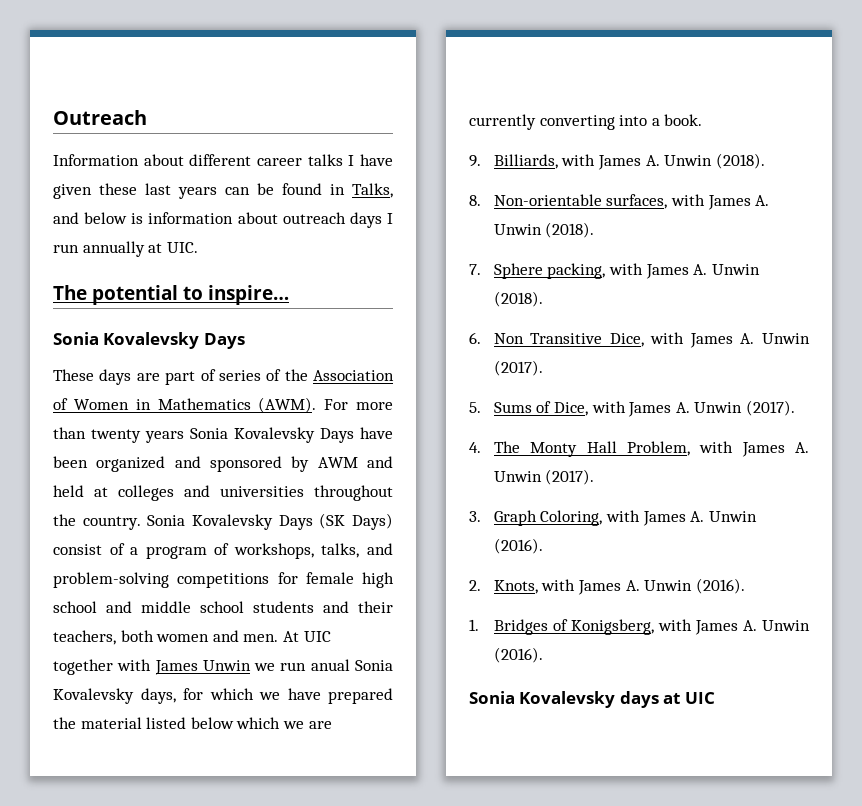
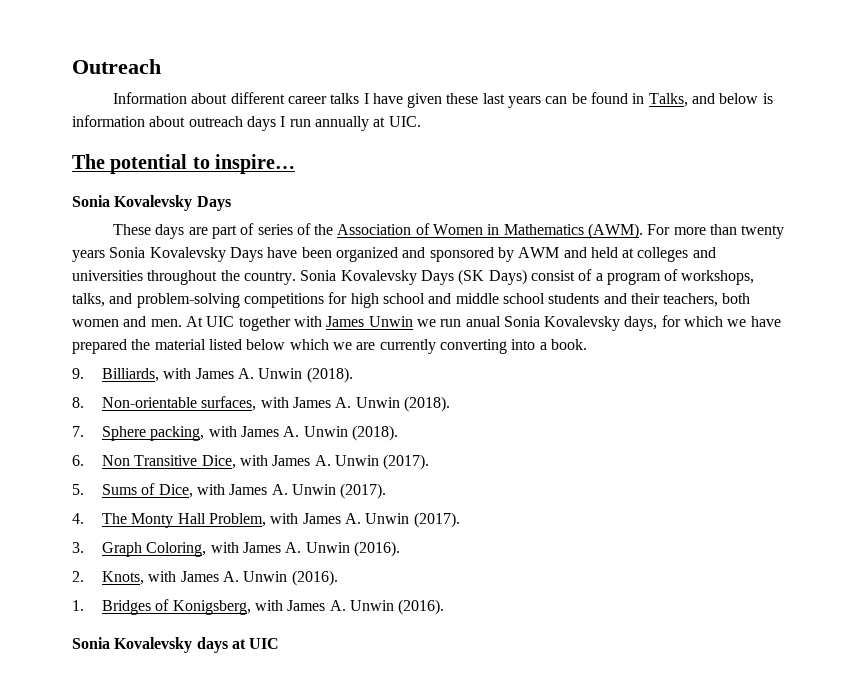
- Sonia Kovalevsky Days (SK Days) consist of a program of workshops, talks, and problem-solving competitions for female high school and middle school students and their teachers, both women and men.
+ Sonia Kovalevsky Days (SK Days) consist of a program of workshops, talks, and problem-solving competitions for high school and middle school students and their teachers, both women and men.

